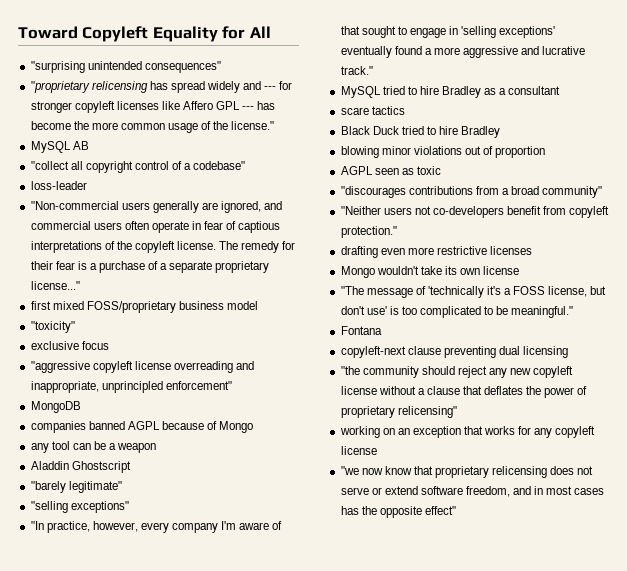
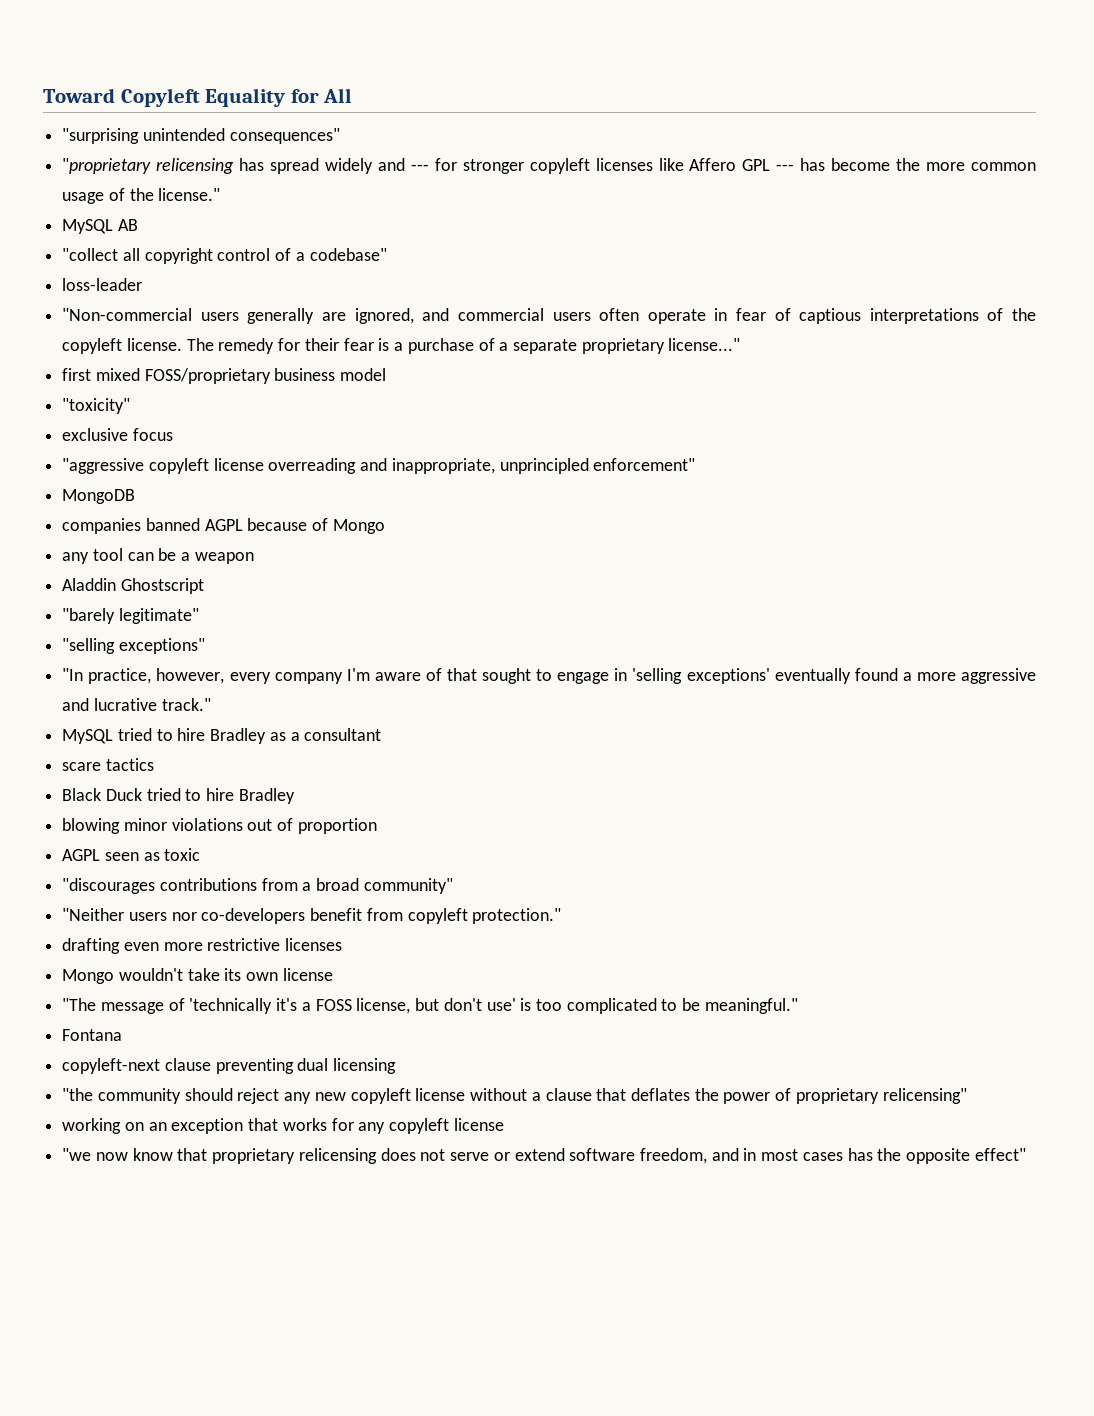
- "Neither users not co-developers benefit from copyleft protection."
+ "Neither users nor co-developers benefit from copyleft protection."

